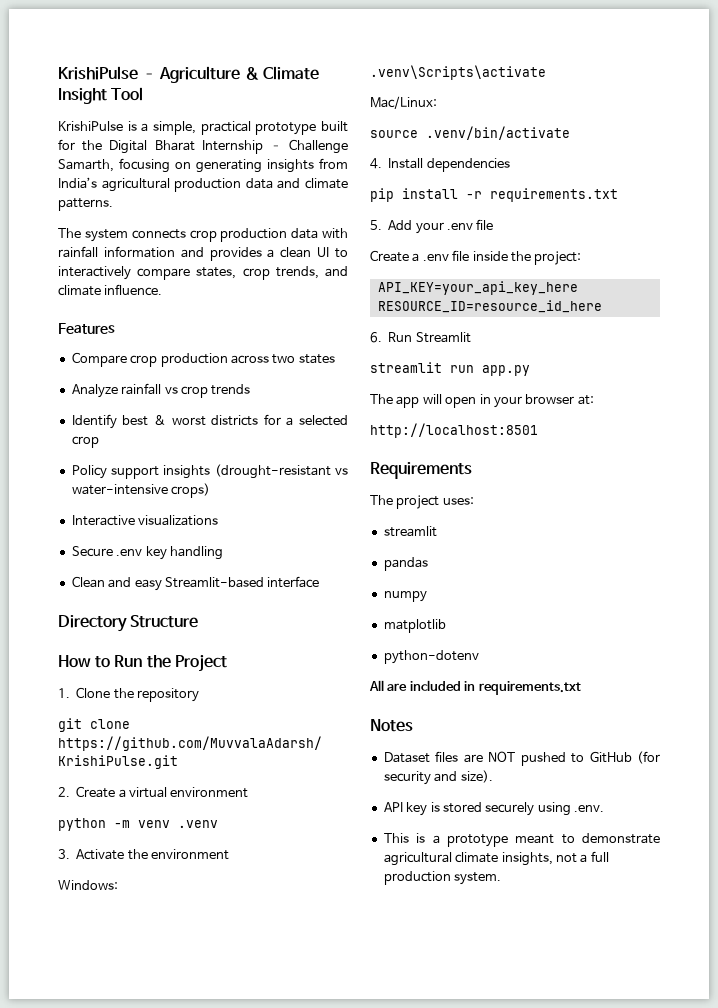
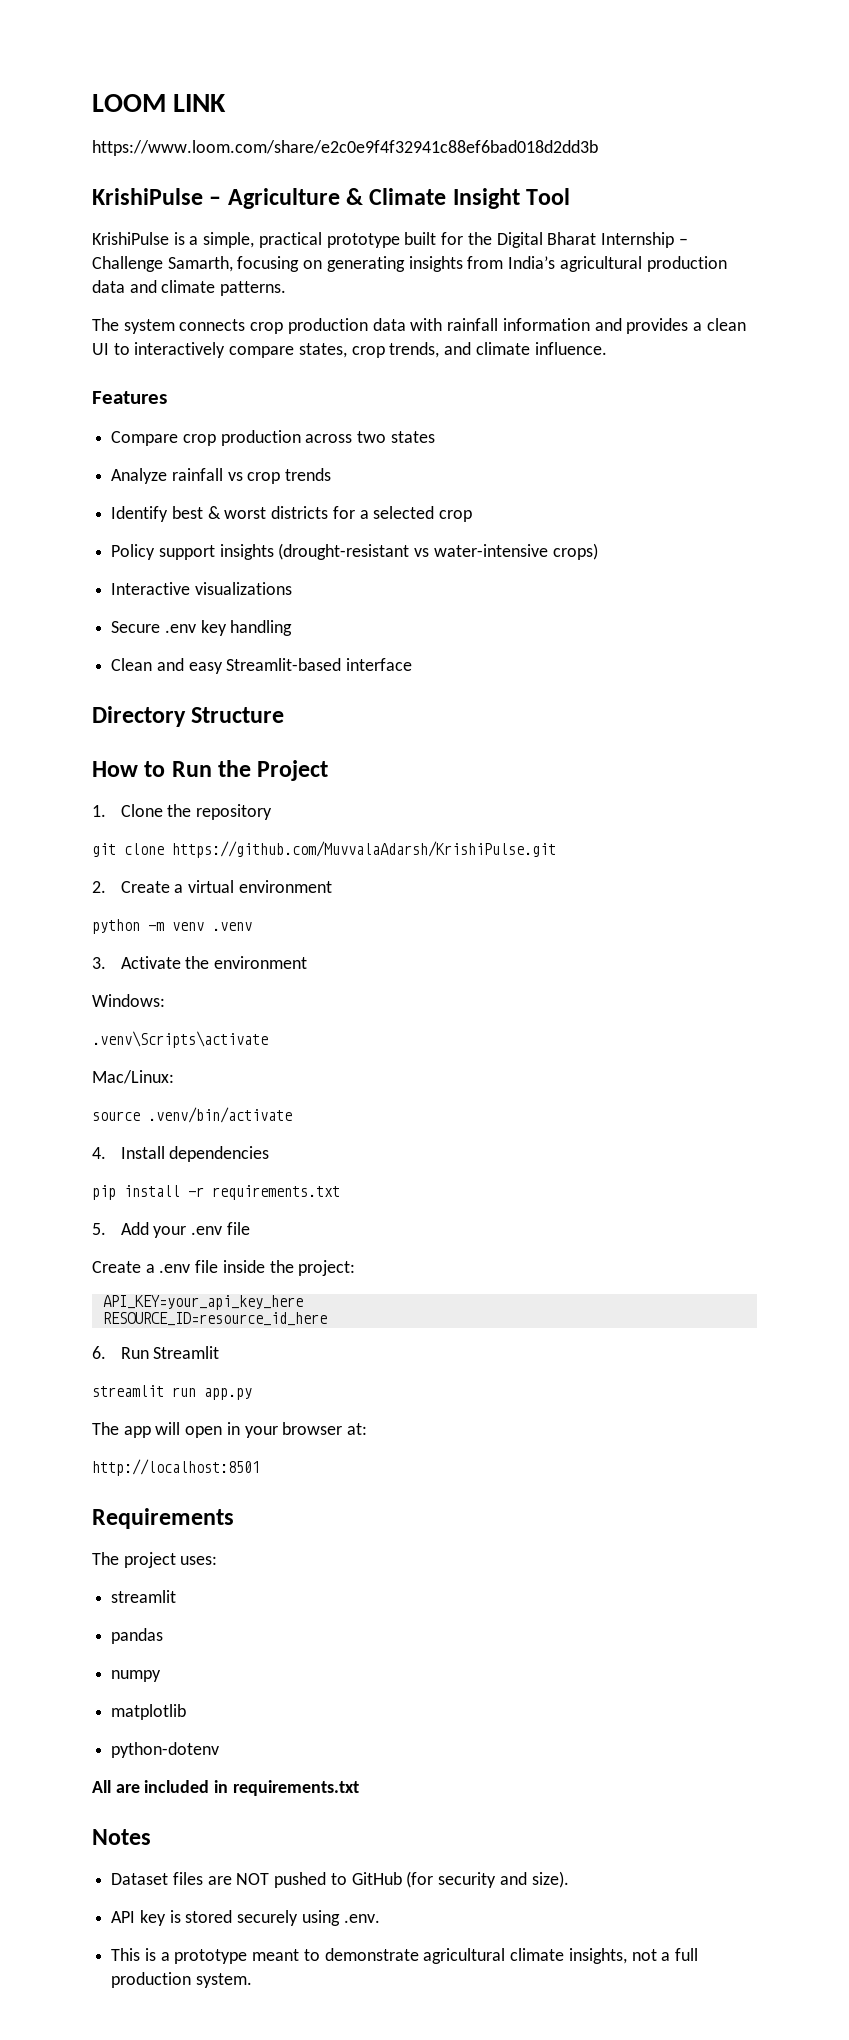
+ LOOM LINK
+ https://www.loom.com/share/e2c0e9f4f32941c88ef6bad018d2dd3b

